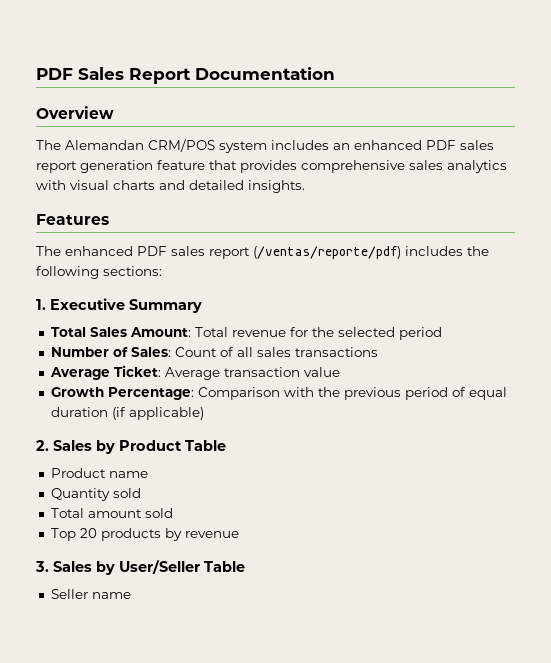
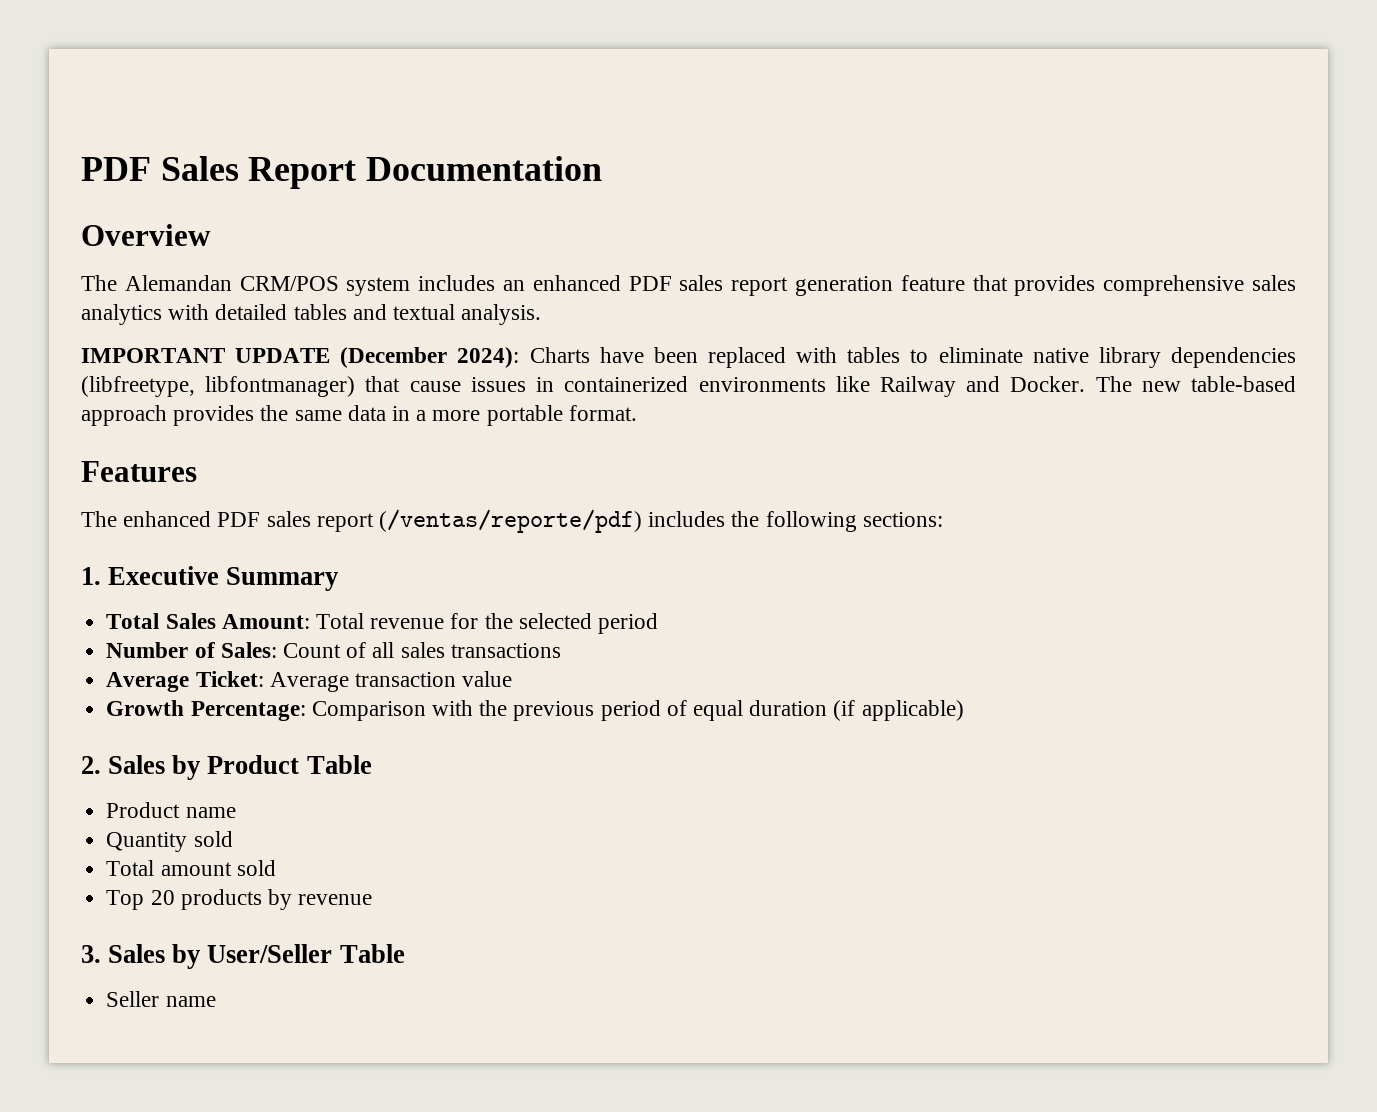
- The Alemandan CRM/POS system includes an enhanced PDF sales report generation feature that provides comprehensive sales analytics with visual charts and detailed insights.
+ The Alemandan CRM/POS system includes an enhanced PDF sales report generation feature that provides comprehensive sales analytics with detailed tables and textual analysis.
+ IMPORTANT UPDATE (December 2024): Charts have been replaced with tables to eliminate native library dependencies (libfreetype, libfontmanager) that cause issues in containerized environments like Railway and Docker. The new table-based approach provides the same data in a more portable format.

